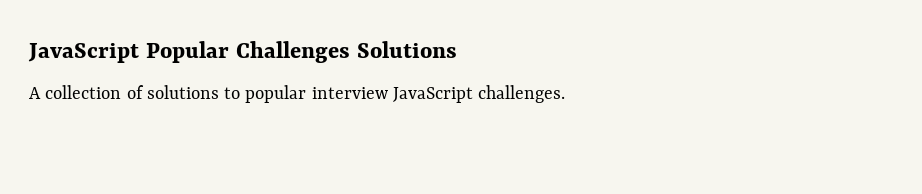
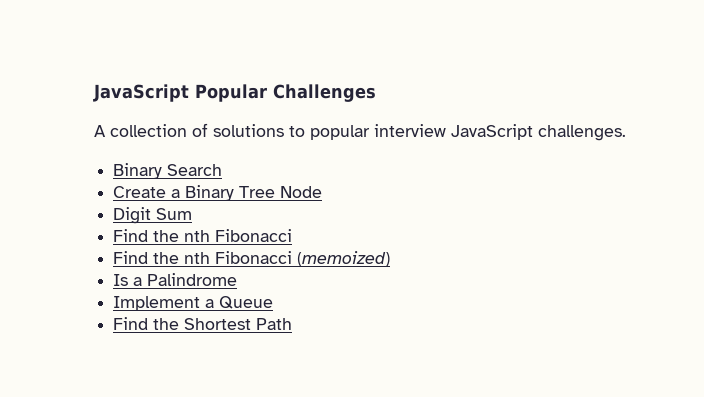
- JavaScript Popular Challenges Solutions
+ JavaScript Popular Challenges
+ Binary Search
+ Create a Binary Tree Node
+ Digit Sum
+ Find the nth Fibonacci
+ Find the nth Fibonacci (memoized)
+ Is a Palindrome
+ Implement a Queue
+ Find the Shortest Path

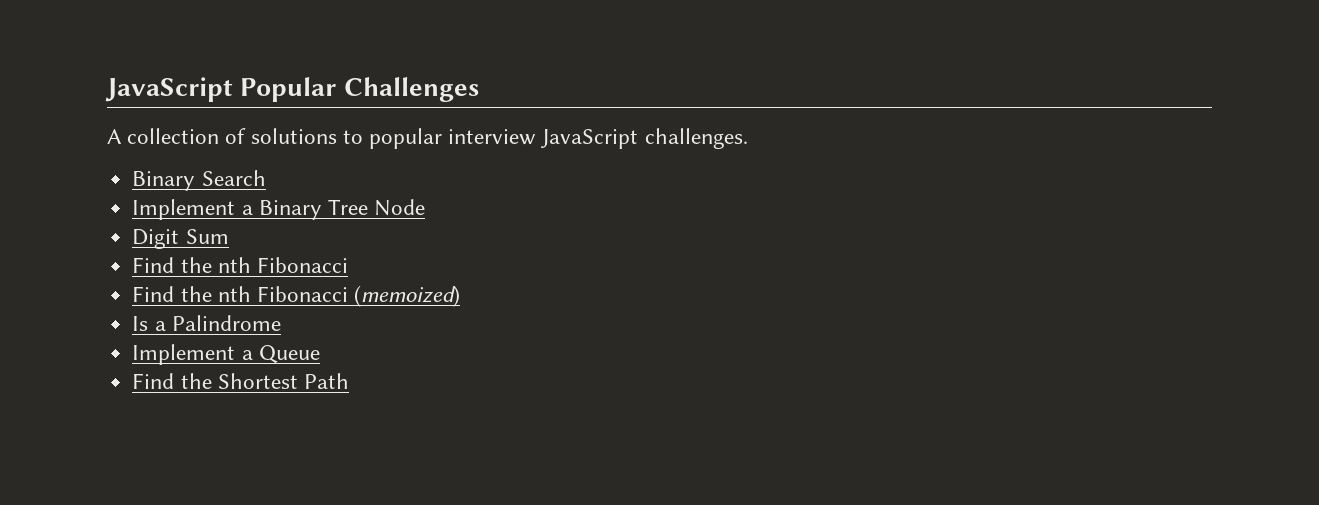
- Create a Binary Tree Node
+ Implement a Binary Tree Node

